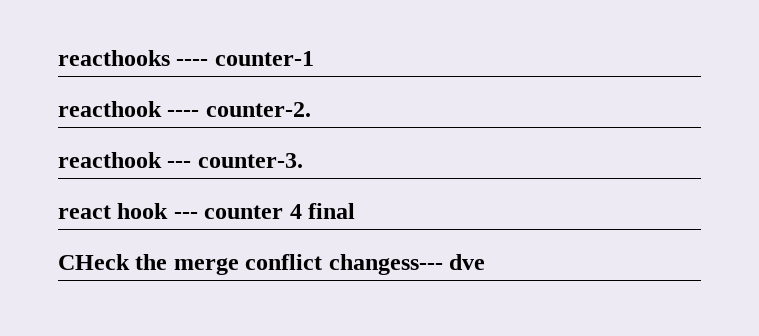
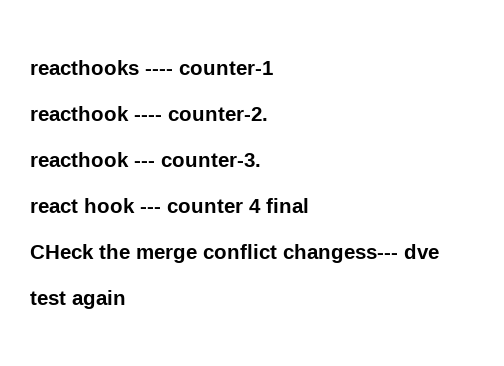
+ test again

